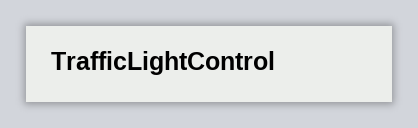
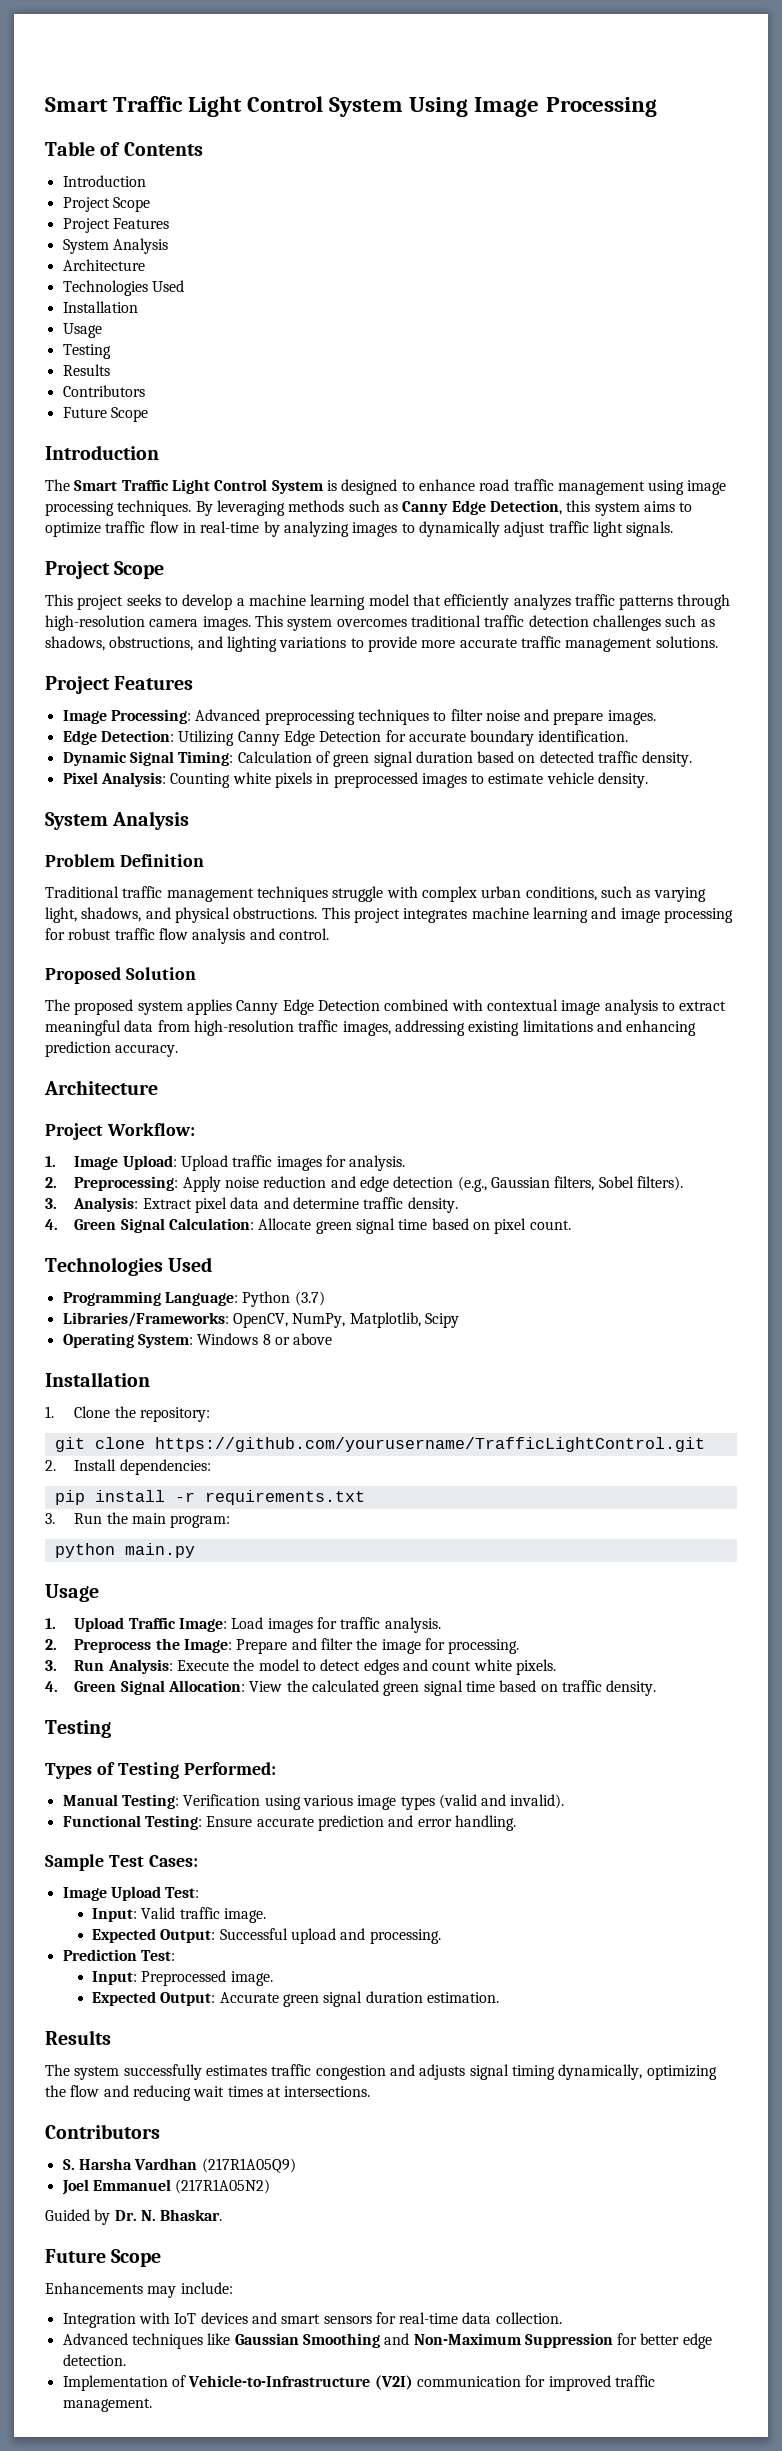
- TrafficLightControl
+ Smart Traffic Light Control System Using Image Processing
+ Table of Contents
+ Introduction
+ Project Scope
+ Project Features
+ System Analysis
+ Architecture
+ Technologies Used
+ Installation
+ Usage
+ Testing
+ Results
+ Contributors
+ Future Scope
+ Introduction
+ The Smart Traffic Light Control System is designed to enhance road traffic management using image processing techniques. By leveraging methods such as Canny Edge Detection, this system aims to optimize traffic flow in real-time by analyzing images to dynamically adjust traffic light signals.
+ Project Scope
+ This project seeks to develop a machine learning model that efficiently analyzes traffic patterns through high-resolution camera images. This system overcomes traditional traffic detection challenges such as shadows, obstructions, and lighting variations to provide more accurate traffic management solutions.
+ Project Features
+ Image Processing: Advanced preprocessing techniques to filter noise and prepare images.
+ Edge Detection: Utilizing Canny Edge Detection for accurate boundary identification.
+ Dynamic Signal Timing: Calculation of green signal duration based on detected traffic density.
+ Pixel Analysis: Counting white pixels in preprocessed images to estimate vehicle density.
+ System Analysis
+ Problem Definition
+ Traditional traffic management techniques struggle with complex urban conditions, such as varying light, shadows, and physical obstructions. This project integrates machine learning and image processing for robust traffic flow analysis and control.
+ Proposed Solution
+ The proposed system applies Canny Edge Detection combined with contextual image analysis to extract meaningful data from high-resolution traffic images, addressing existing limitations and enhancing prediction accuracy.
+ Architecture
+ Project Workflow:
+ 1. Image Upload: Upload traffic images for analysis.
+ 2. Preprocessing: Apply noise reduction and edge detection (e.g., Gaussian filters, Sobel filters).
+ 3. Analysis: Extract pixel data and determine traffic density.
+ 4. Green Signal Calculation: Allocate green signal time based on pixel count.
+ Technologies Used
+ Programming Language: Python (3.7)
+ Libraries/Frameworks: OpenCV, NumPy, Matplotlib, Scipy
+ Operating System: Windows 8 or above
+ Installation
+ 1. Clone the repository:
+ git clone https://github.com/yourusername/TrafficLightControl.git
+ 2. Install dependencies:
+ pip install -r requirements.txt
+ 3. Run the main program:
+ python main.py
+ Usage
+ 1. Upload Traffic Image: Load images for traffic analysis.
+ 2. Preprocess the Image: Prepare and filter the image for processing.
+ 3. Run Analysis: Execute the model to detect edges and count white pixels.
+ 4. Green Signal Allocation: View the calculated green signal time based on traffic density.
+ Testing
+ Types of Testing Performed:
+ Manual Testing: Verification using various image types (valid and invalid).
+ Functional Testing: Ensure accurate prediction and error handling.
+ Sample Test Cases:
+ Image Upload Test:
+ Input: Valid traffic image.
+ Expected Output: Successful upload and processing.
+ Prediction Test:
+ Input: Preprocessed image.
+ Expected Output: Accurate green signal duration estimation.
+ Results
+ The system successfully estimates traffic congestion and adjusts signal timing dynamically, optimizing the flow and reducing wait times at intersections.
+ Contributors
+ S. Harsha Vardhan (217R1A05Q9)
+ Joel Emmanuel (217R1A05N2)
+ Guided by Dr. N. Bhaskar.
+ Future Scope
+ Enhancements may include:
+ Integration with IoT devices and smart sensors for real-time data collection.
+ Advanced techniques like Gaussian Smoothing and Non-Maximum Suppression for better edge detection.
+ Implementation of Vehicle-to-Infrastructure (V2I) communication for improved traffic management.

